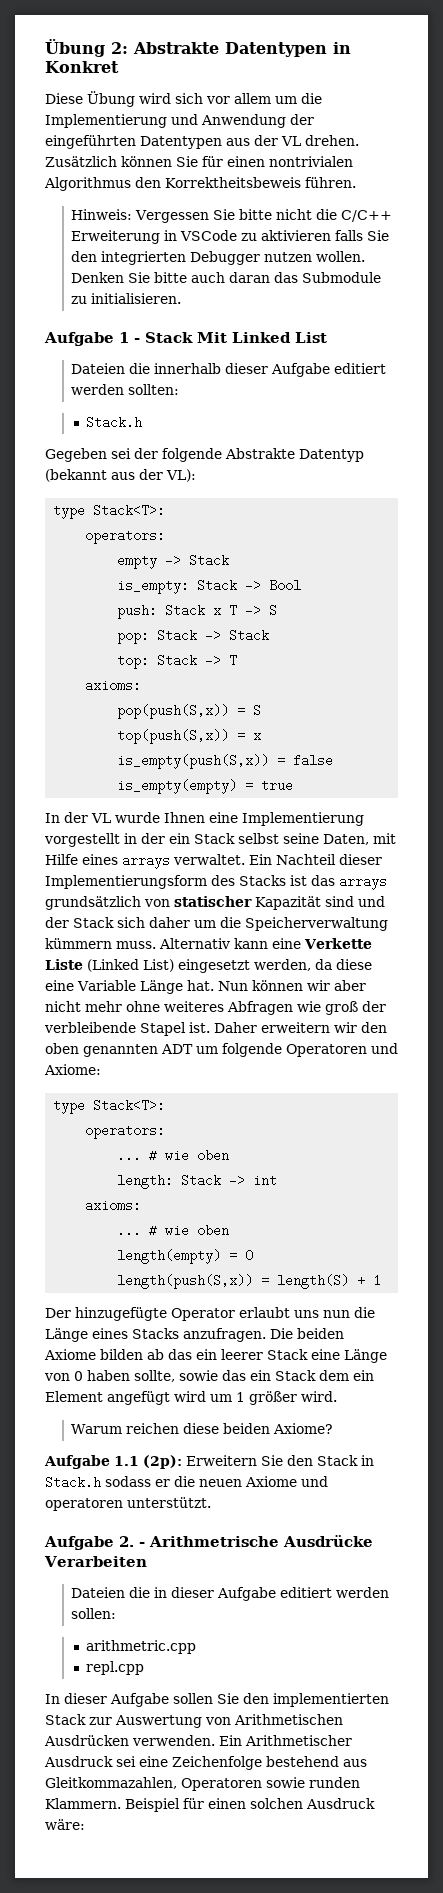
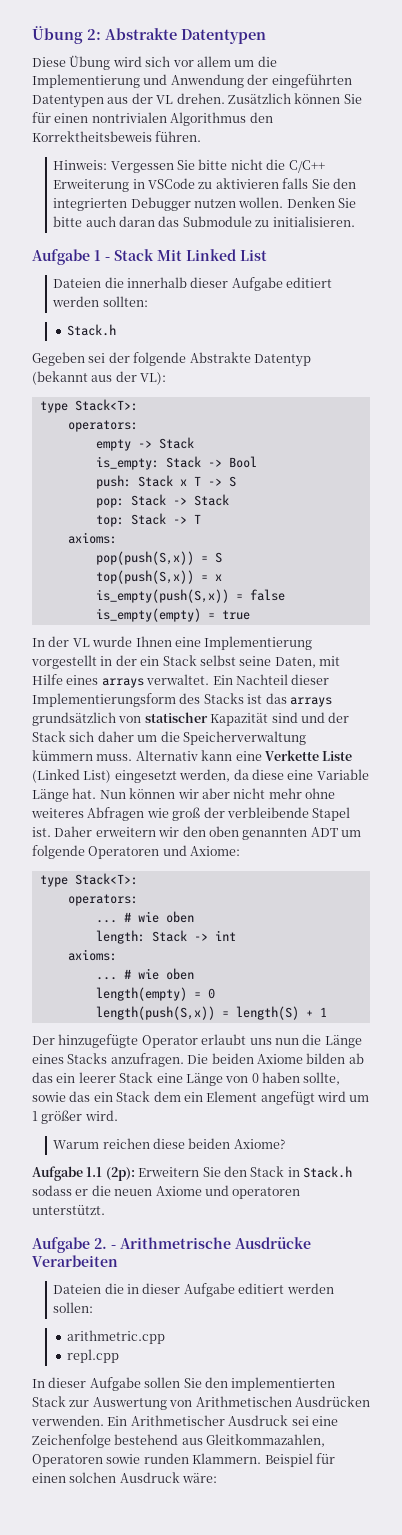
- Übung 2: Abstrakte Datentypen in Konkret
+ Übung 2: Abstrakte Datentypen

